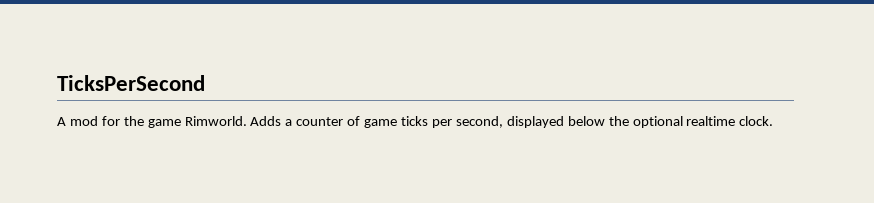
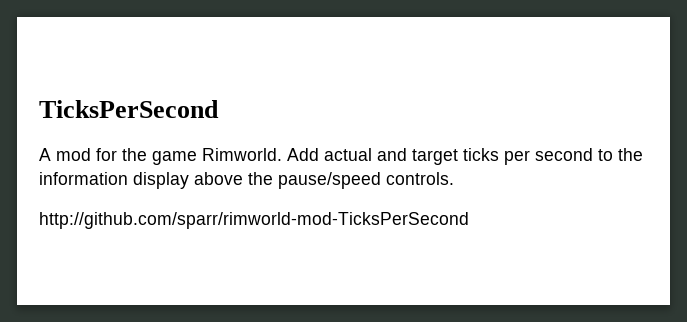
- Adds a counter of game ticks per second, displayed below the optional realtime clock.
+ Add actual and target ticks per second to the information display above the pause/speed controls.
+ http://github.com/sparr/rimworld-mod-TicksPerSecond

